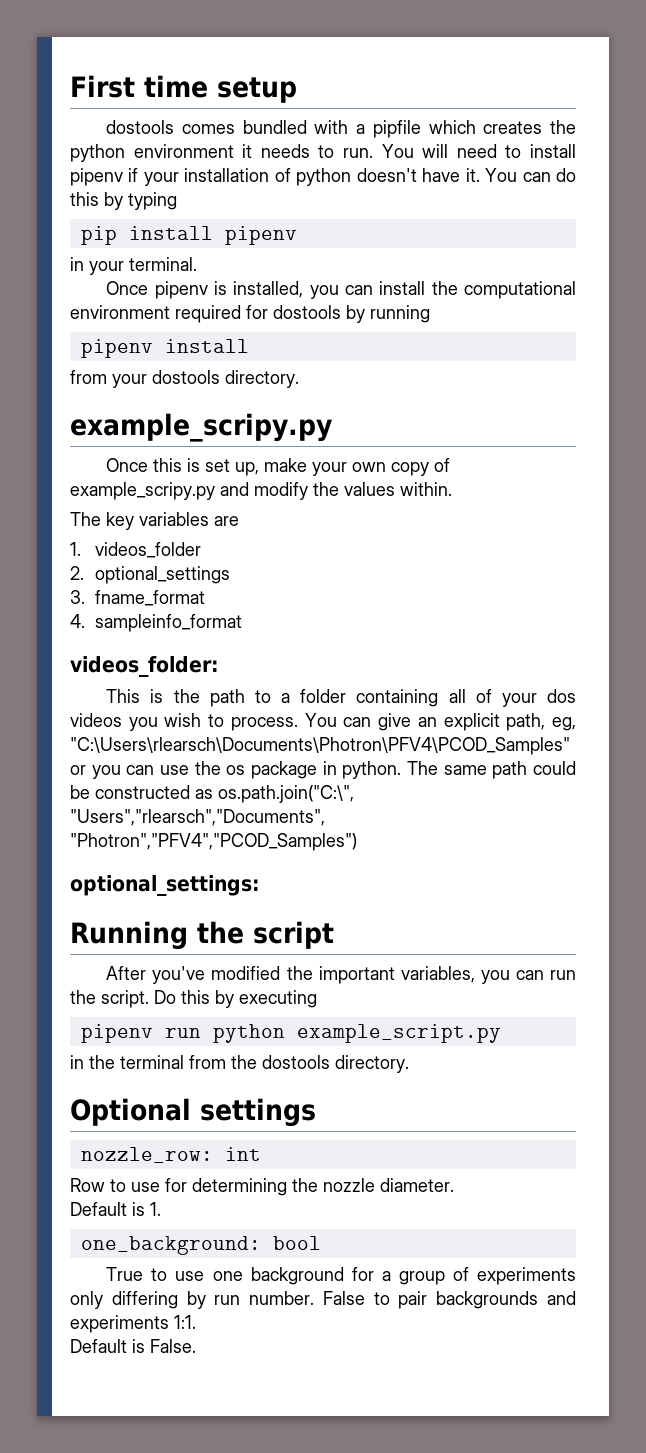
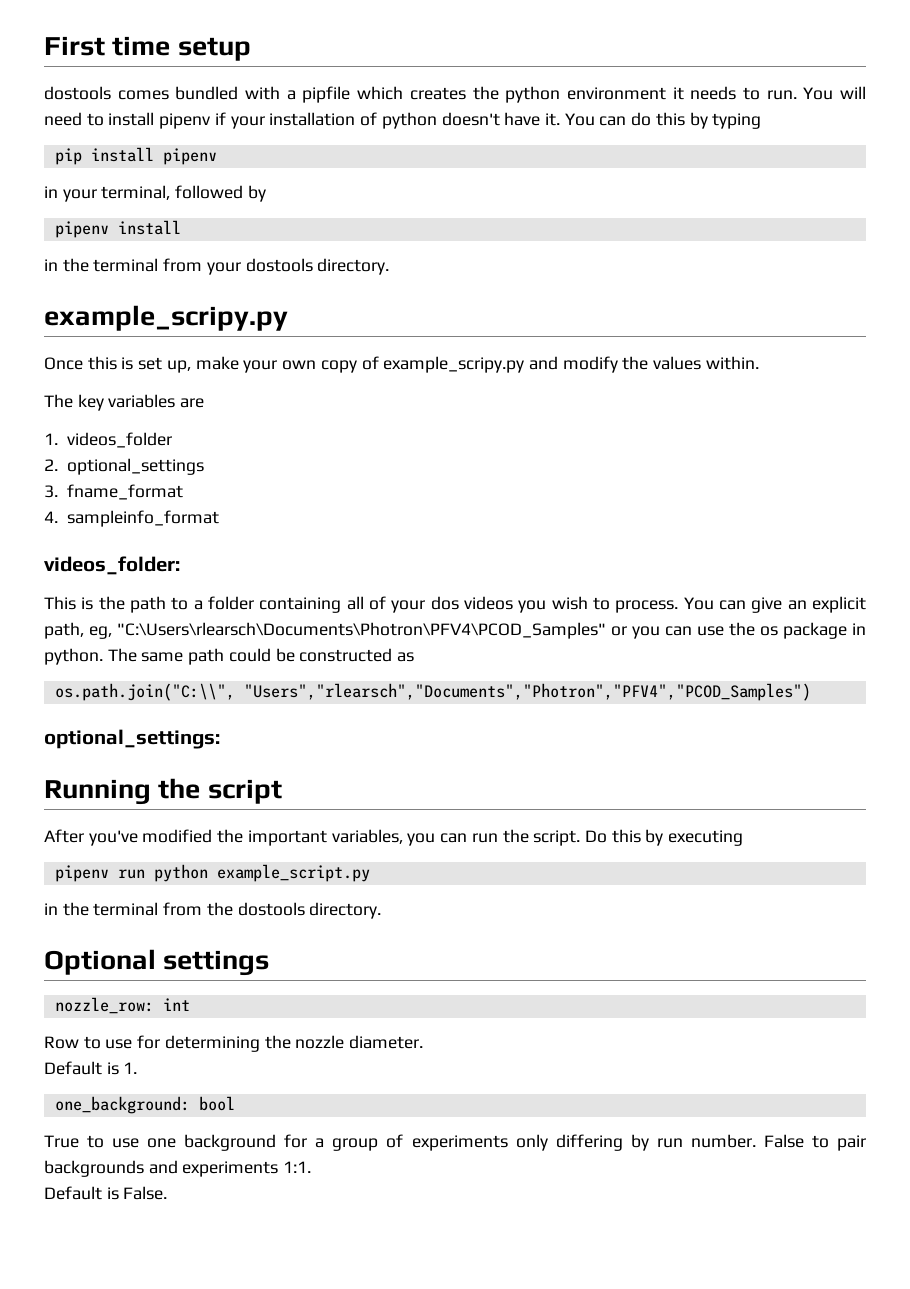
- in your terminal.
- Once pipenv is installed, you can install the computational environment required for dostools by running
+ in your terminal, followed by
- from your dostools directory.
+ in the terminal from your dostools directory.
- The same path could be constructed as os.path.join("C:\", "Users","rlearsch","Documents", "Photron","PFV4","PCOD_Samples")
+ The same path could be constructed as
+ os.path.join("C:\\", "Users","rlearsch","Documents","Photron","PFV4","PCOD_Samples")

